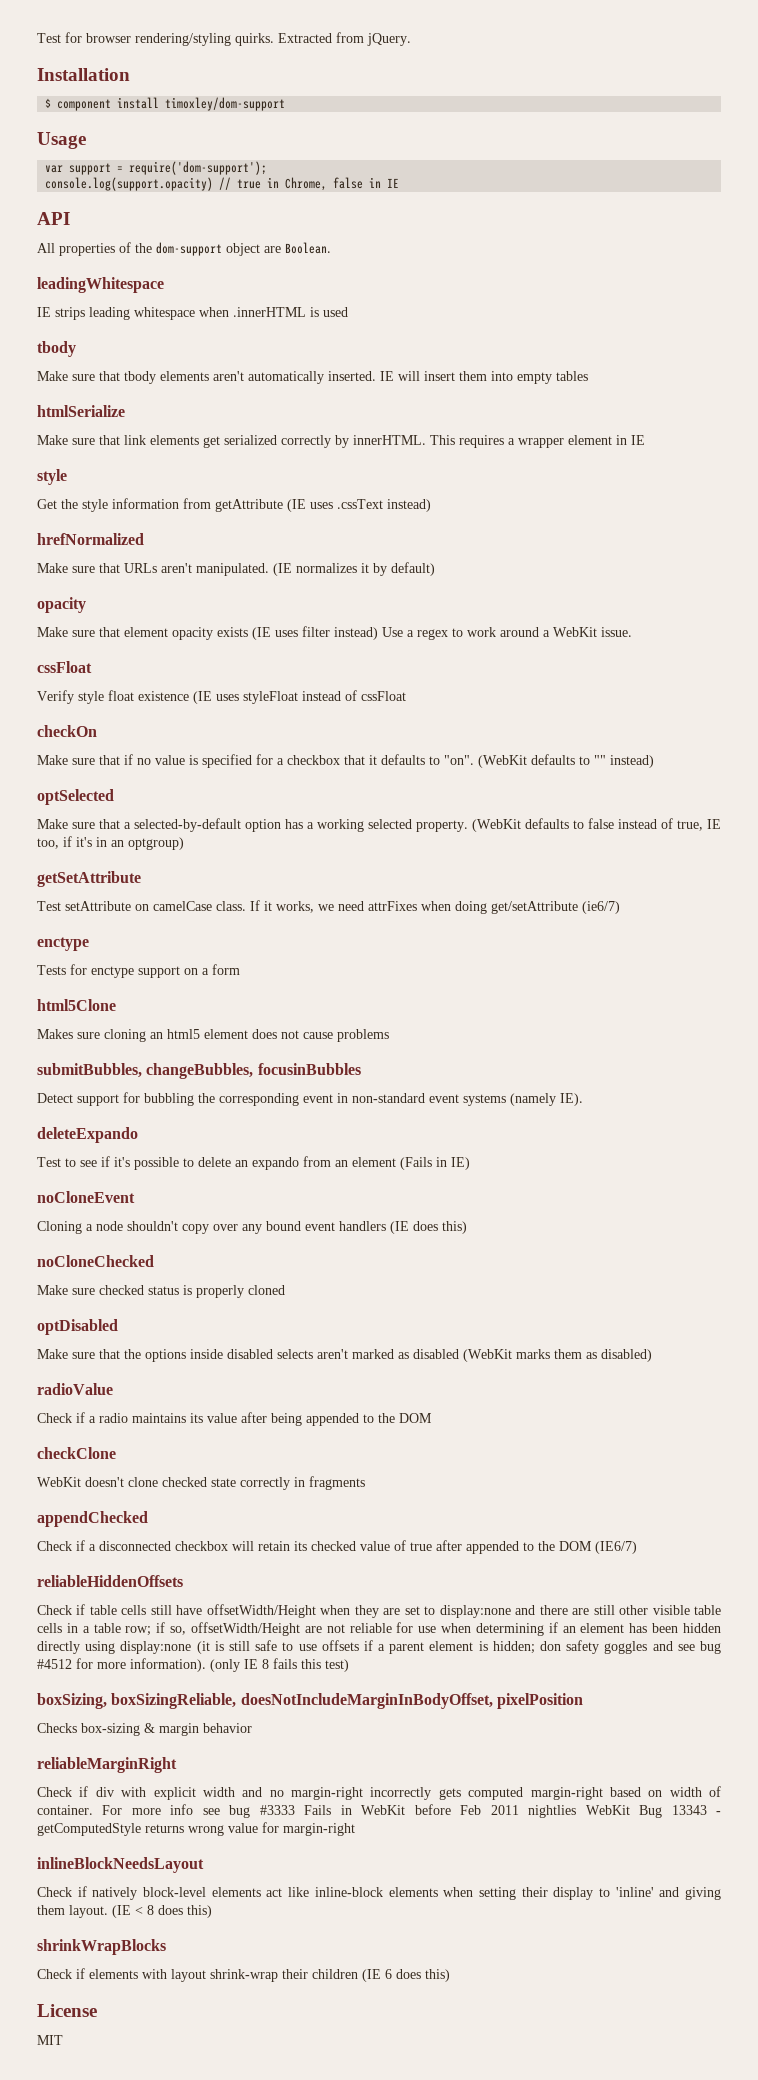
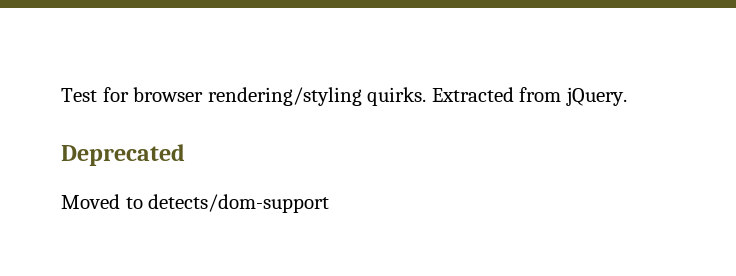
- Installation
- $ component install timoxley/dom-support
- Usage
- var support = require('dom-support');
- console.log(support.opacity) // true in Chrome, false in IE
- API
- All properties of the dom-support object are Boolean.
- leadingWhitespace
- IE strips leading whitespace when .innerHTML is used
- tbody
- Make sure that tbody elements aren't automatically inserted. IE will insert them into empty tables
- htmlSerialize
- Make sure that link elements get serialized correctly by innerHTML. This requires a wrapper element in IE
- style
- Get the style information from getAttribute (IE uses .cssText instead)
- hrefNormalized
- Make sure that URLs aren't manipulated. (IE normalizes it by default)
- opacity
- Make sure that element opacity exists (IE uses filter instead) Use a regex to work around a WebKit issue.
- cssFloat
- Verify style float existence (IE uses styleFloat instead of cssFloat
- checkOn
- Make sure that if no value is specified for a checkbox that it defaults to "on". (WebKit defaults to "" instead)
- optSelected
- Make sure that a selected-by-default option has a working selected property. (WebKit defaults to false instead of true, IE too, if it's in an optgroup)
- getSetAttribute
- Test setAttribute on camelCase class. If it works, we need attrFixes when doing get/setAttribute (ie6/7)
- enctype
- Tests for enctype support on a form
- html5Clone
- Makes sure cloning an html5 element does not cause problems
- submitBubbles, changeBubbles, focusinBubbles
- Detect support for bubbling the corresponding event in non-standard event systems (namely IE).
- deleteExpando
- Test to see if it's possible to delete an expando from an element (Fails in IE)
- noCloneEvent
- Cloning a node shouldn't copy over any bound event handlers (IE does this)
- noCloneChecked
- Make sure checked status is properly cloned
- optDisabled
- Make sure that the options inside disabled selects aren't marked as disabled (WebKit marks them as disabled)
- radioValue
- Check if a radio maintains its value after being appended to the DOM
- checkClone
- WebKit doesn't clone checked state correctly in fragments
- appendChecked
- Check if a disconnected checkbox will retain its checked value of true after appended to the DOM (IE6/7)
- reliableHiddenOffsets
- Check if table cells still have offsetWidth/Height when they are set to display:none and there are still other visible table cells in a table row; if so, offsetWidth/Height are not reliable for use when determining if an element has been hidden directly using display:none (it is still safe to use offsets if a parent element is hidden; don safety goggles and see bug #4512 for more information). (only IE 8 fails this test)
- boxSizing, boxSizingReliable, doesNotIncludeMarginInBodyOffset, pixelPosition
- Checks box-sizing & margin behavior
- reliableMarginRight
- Check if div with explicit width and no margin-right incorrectly gets computed margin-right based on width of container. For more info see bug #3333 Fails in WebKit before Feb 2011 nightlies WebKit Bug 13343 - getComputedStyle returns wrong value for margin-right
- inlineBlockNeedsLayout
- Check if natively block-level elements act like inline-block elements when setting their display to 'inline' and giving them layout. (IE < 8 does this)
- shrinkWrapBlocks
- Check if elements with layout shrink-wrap their children (IE 6 does this)
- License
- MIT
+ Deprecated
+ Moved to detects/dom-support

